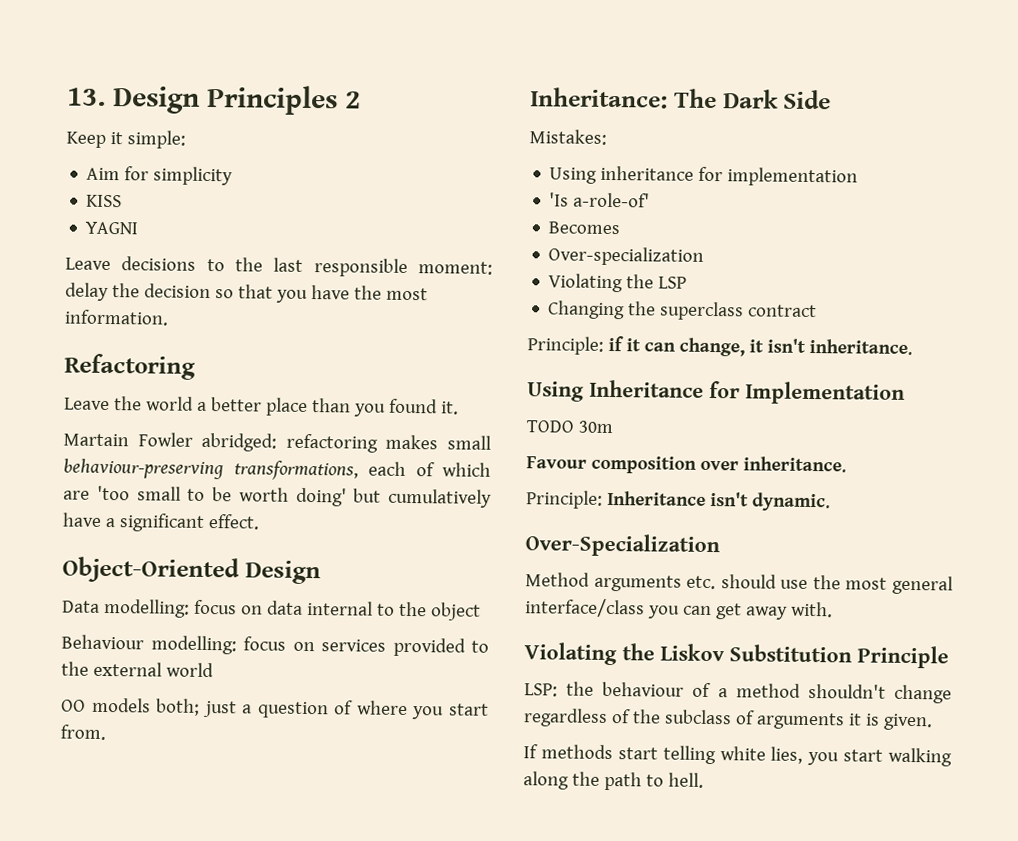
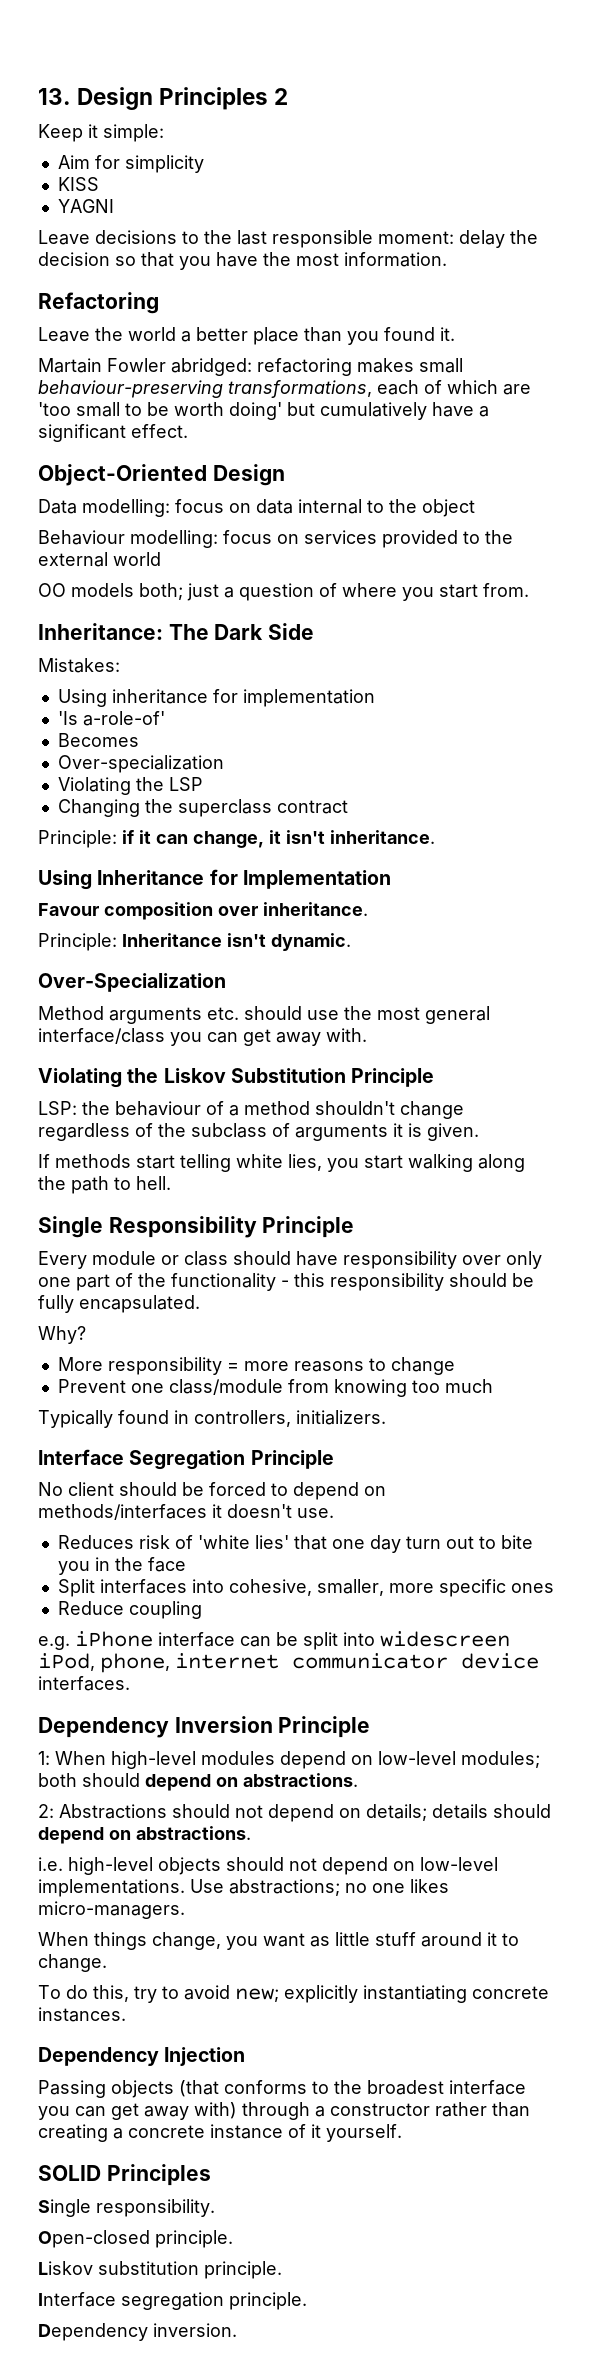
- TODO 30m
+ Single Responsibility Principle
+ Every module or class should have responsibility over only one part of the functionality - this responsibility should be fully encapsulated.
+ Why?
+ More responsibility = more reasons to change
+ Prevent one class/module from knowing too much
+ Typically found in controllers, initializers.
+ Interface Segregation Principle
+ No client should be forced to depend on methods/interfaces it doesn't use.
+ Reduces risk of 'white lies' that one day turn out to bite you in the face
+ Split interfaces into cohesive, smaller, more specific ones
+ Reduce coupling
+ e.g. iPhone interface can be split into widescreen iPod, phone, internet communicator device interfaces.
+ Dependency Inversion Principle
+ 1: When high-level modules depend on low-level modules; both should depend on abstractions.
+ 2: Abstractions should not depend on details; details should depend on abstractions.
+ i.e. high-level objects should not depend on low-level implementations. Use abstractions; no one likes micro-managers.
+ When things change, you want as little stuff around it to change.
+ To do this, try to avoid new; explicitly instantiating concrete instances.
+ Dependency Injection
+ Passing objects (that conforms to the broadest interface you can get away with) through a constructor rather than creating a concrete instance of it yourself.
+ SOLID Principles
+ Single responsibility.
+ Open-closed principle.
+ Liskov substitution principle.
+ Interface segregation principle.
+ Dependency inversion.

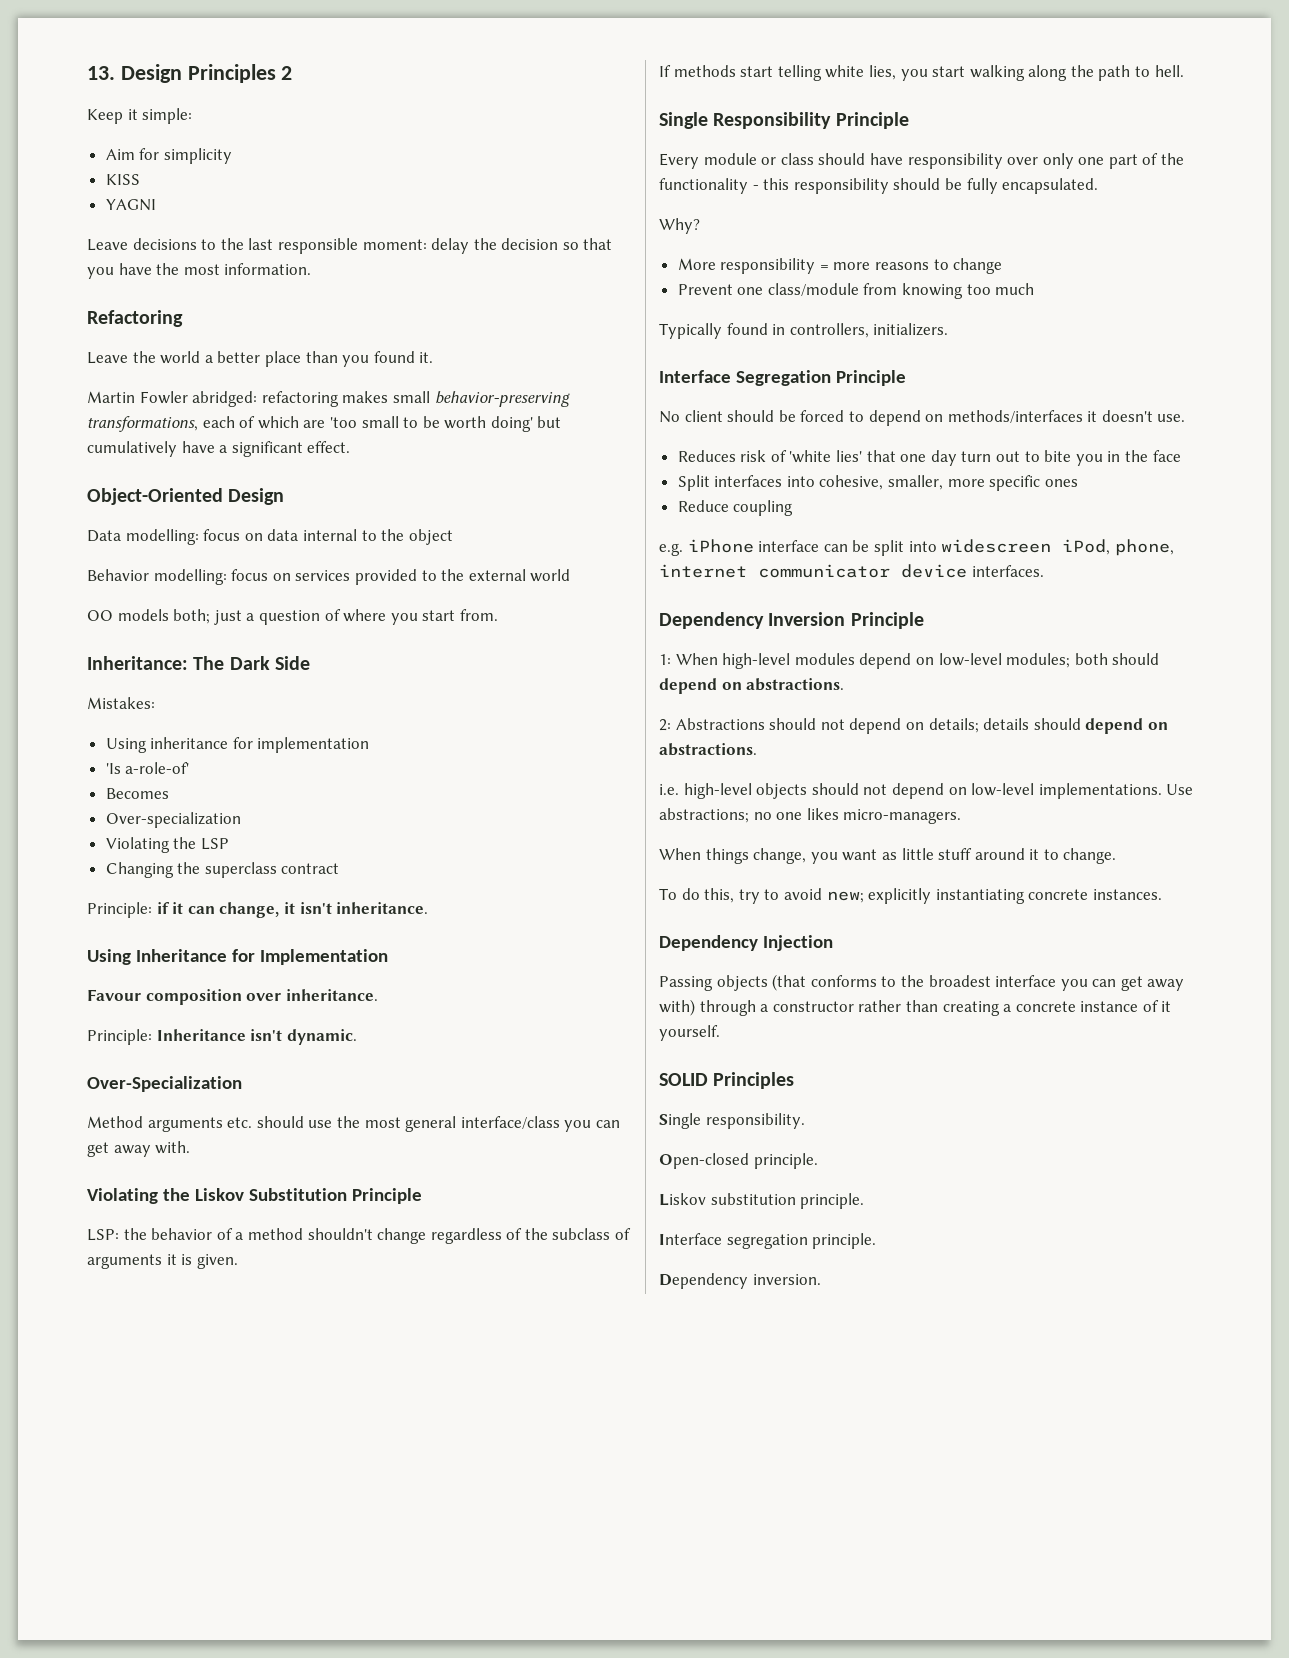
- Martain Fowler abridged: refactoring makes small behaviour-preserving transformations, each of which are 'too small to be worth doing' but cumulatively have a significant effect.
+ Martin Fowler abridged: refactoring makes small behavior-preserving transformations, each of which are 'too small to be worth doing' but cumulatively have a significant effect.
- Behaviour modelling: focus on services provided to the external world
+ Behavior modelling: focus on services provided to the external world
- LSP: the behaviour of a method shouldn't change regardless of the subclass of arguments it is given.
+ LSP: the behavior of a method shouldn't change regardless of the subclass of arguments it is given.

